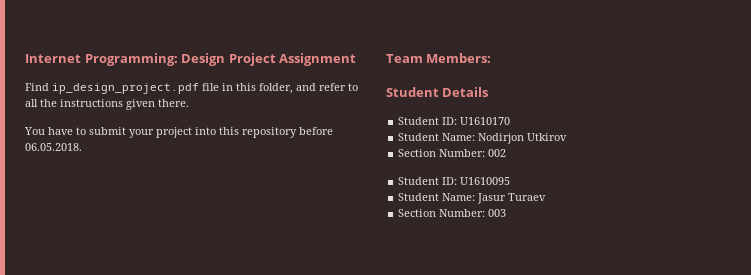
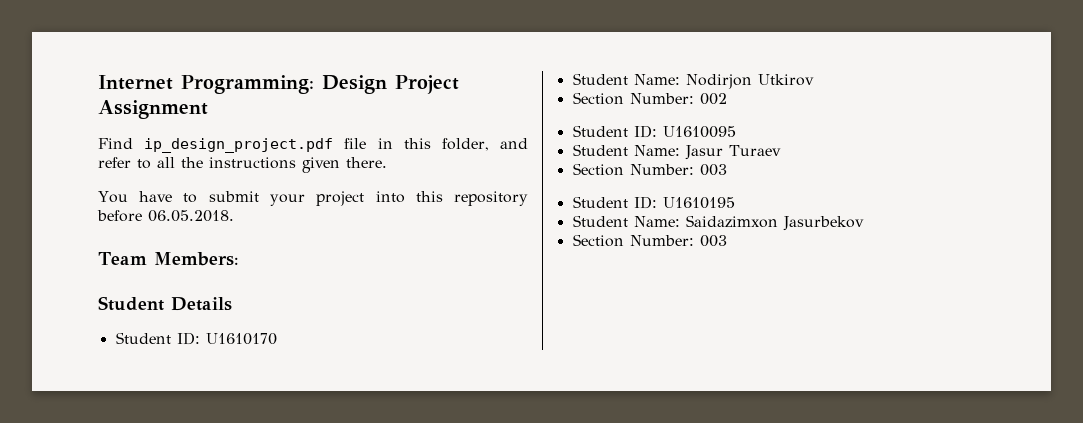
+ Student ID: U1610195
+ Student Name: Saidazimxon Jasurbekov
+ Section Number: 003

